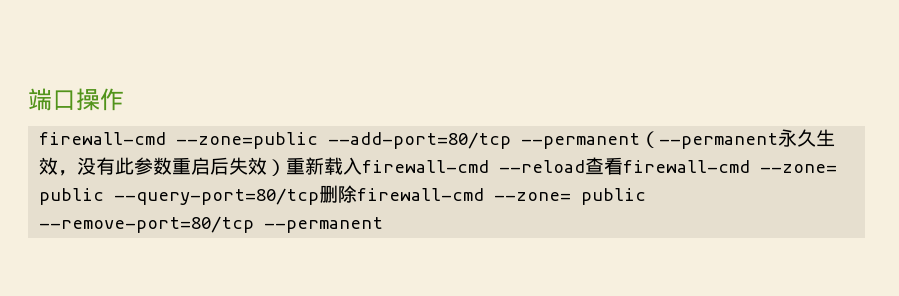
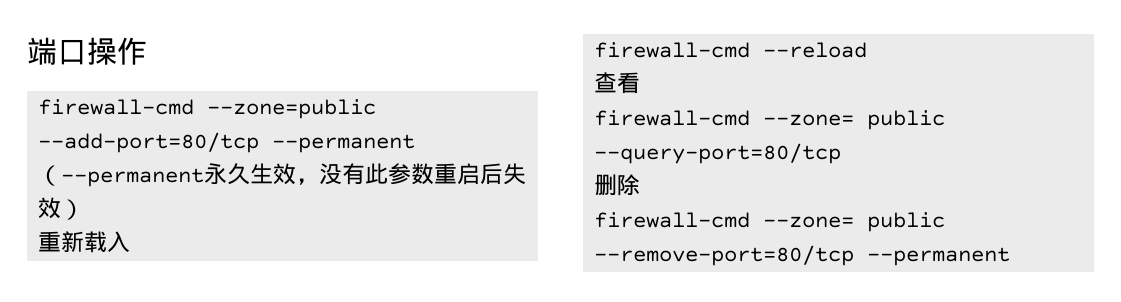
- firewall-cmd --zone=public --add-port=80/tcp --permanent（--permanent永久生效，没有此参数重启后失效）重新载入firewall-cmd --reload查看firewall-cmd --zone= public --query-port=80/tcp删除firewall-cmd --zone= public --remove-port=80/tcp --permanent
+ firewall-cmd --zone=public --add-port=80/tcp --permanent（--permanent永久生效，没有此参数重启后失效）
+ 重新载入
+ firewall-cmd --reload
+ 查看
+ firewall-cmd --zone= public --query-port=80/tcp
+ 删除
+ firewall-cmd --zone= public --remove-port=80/tcp --permanent

